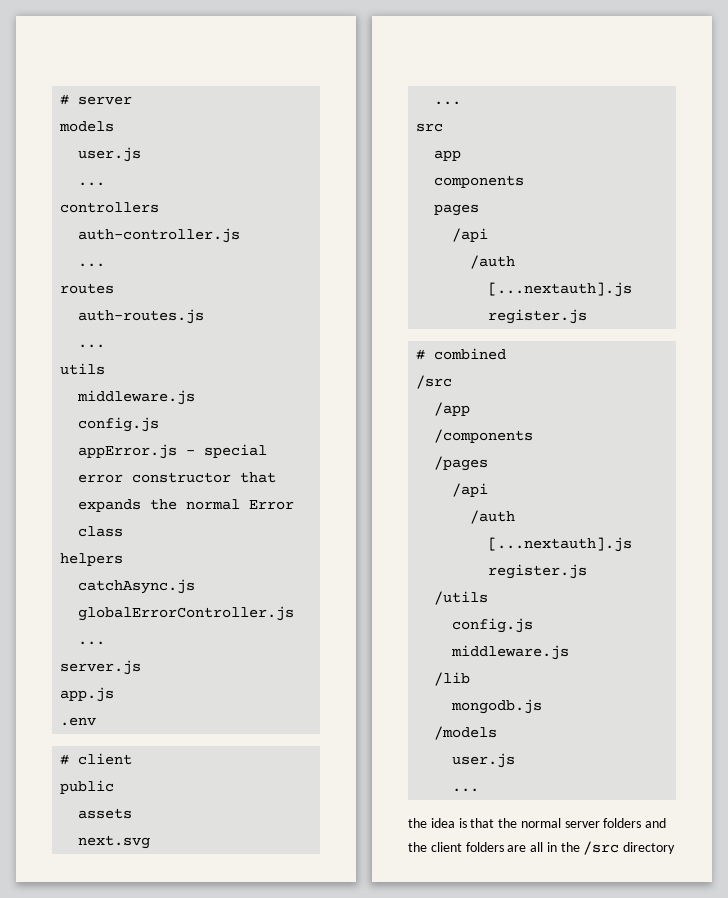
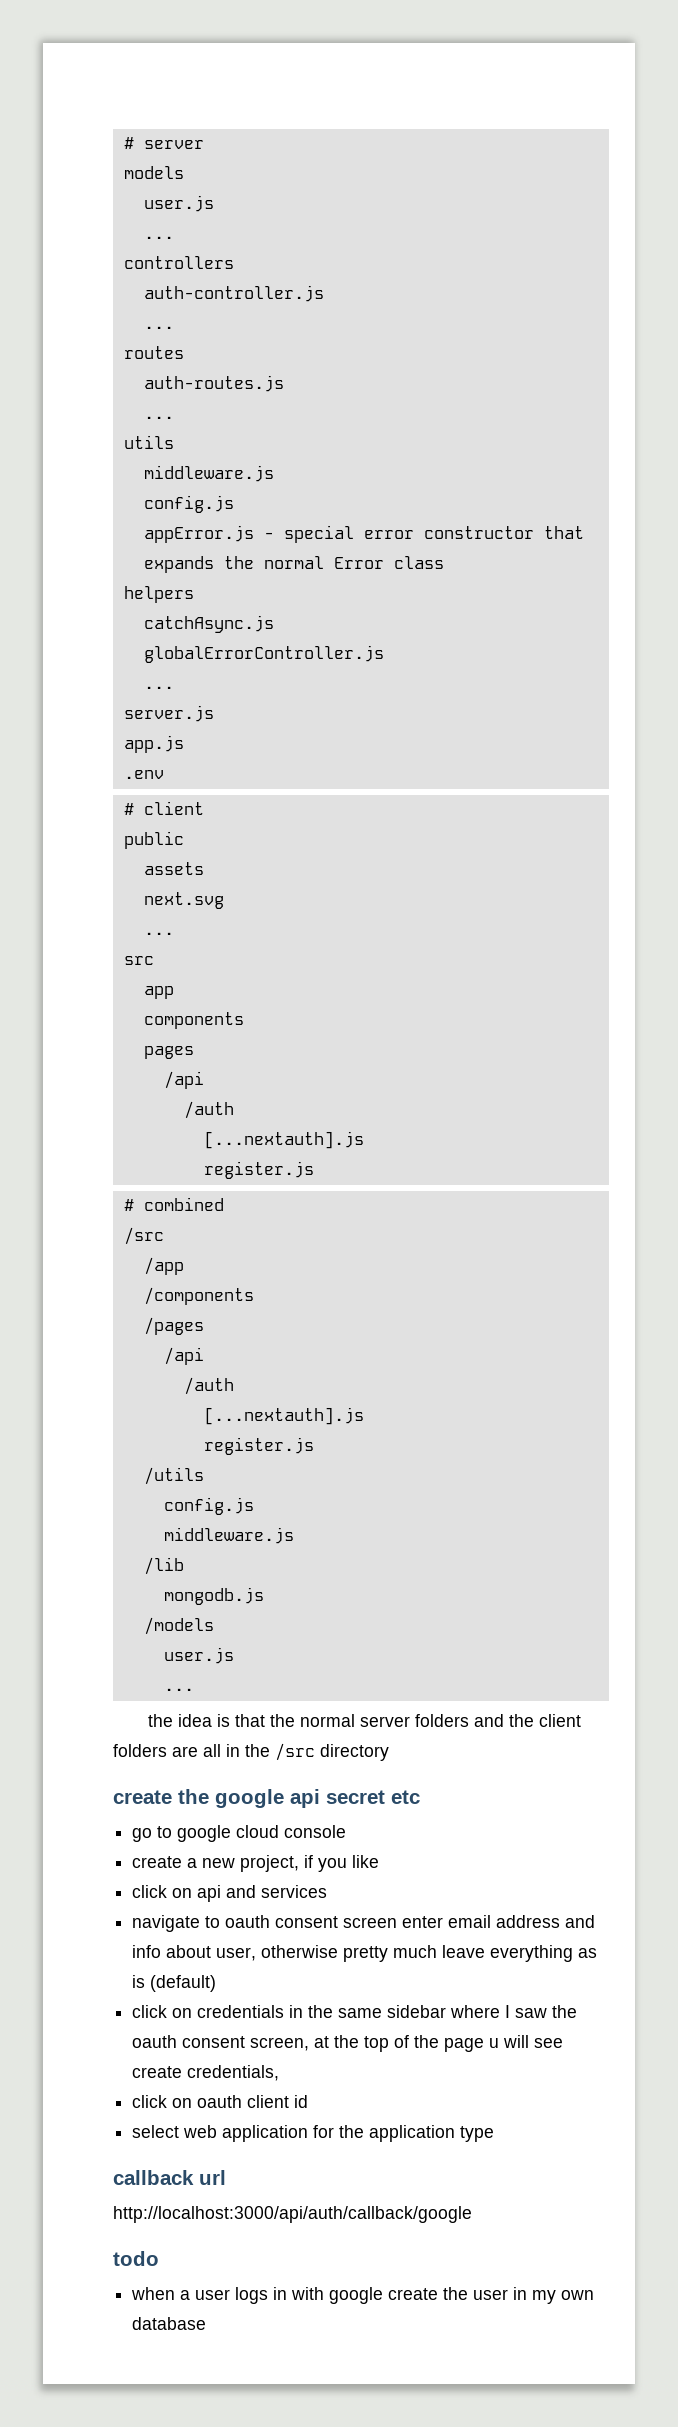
+ create the google api secret etc
+ go to google cloud console
+ create a new project, if you like
+ click on api and services
+ navigate to oauth consent screen enter email address and info about user, otherwise pretty much leave everything as is (default)
+ click on credentials in the same sidebar where I saw the oauth consent screen, at the top of the page u will see create credentials,
+ click on oauth client id
+ select web application for the application type
+ callback url
+ http://localhost:3000/api/auth/callback/google
+ todo
+ when a user logs in with google create the user in my own database

